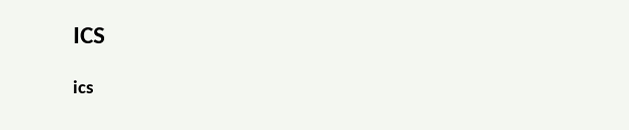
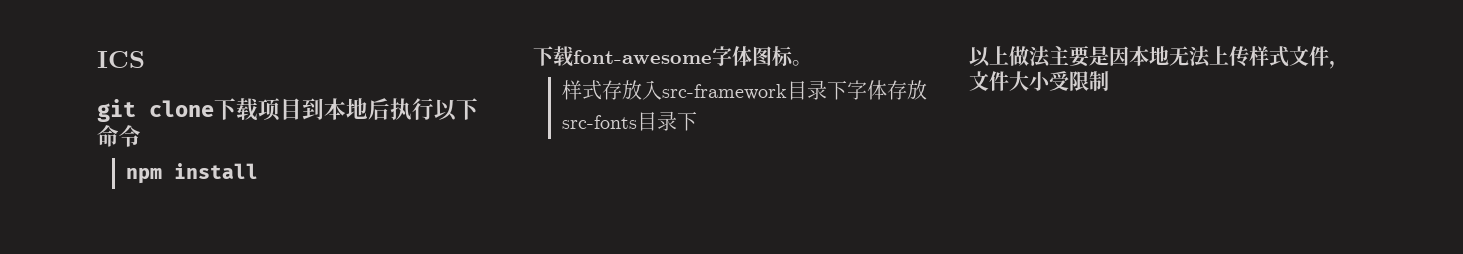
- ics
+ git clone下载项目到本地后执行以下命令
+ npm install
+ 下载font-awesome字体图标。
+ 样式存放入src-framework目录下字体存放src-fonts目录下
+ 以上做法主要是因本地无法上传样式文件，文件大小受限制

